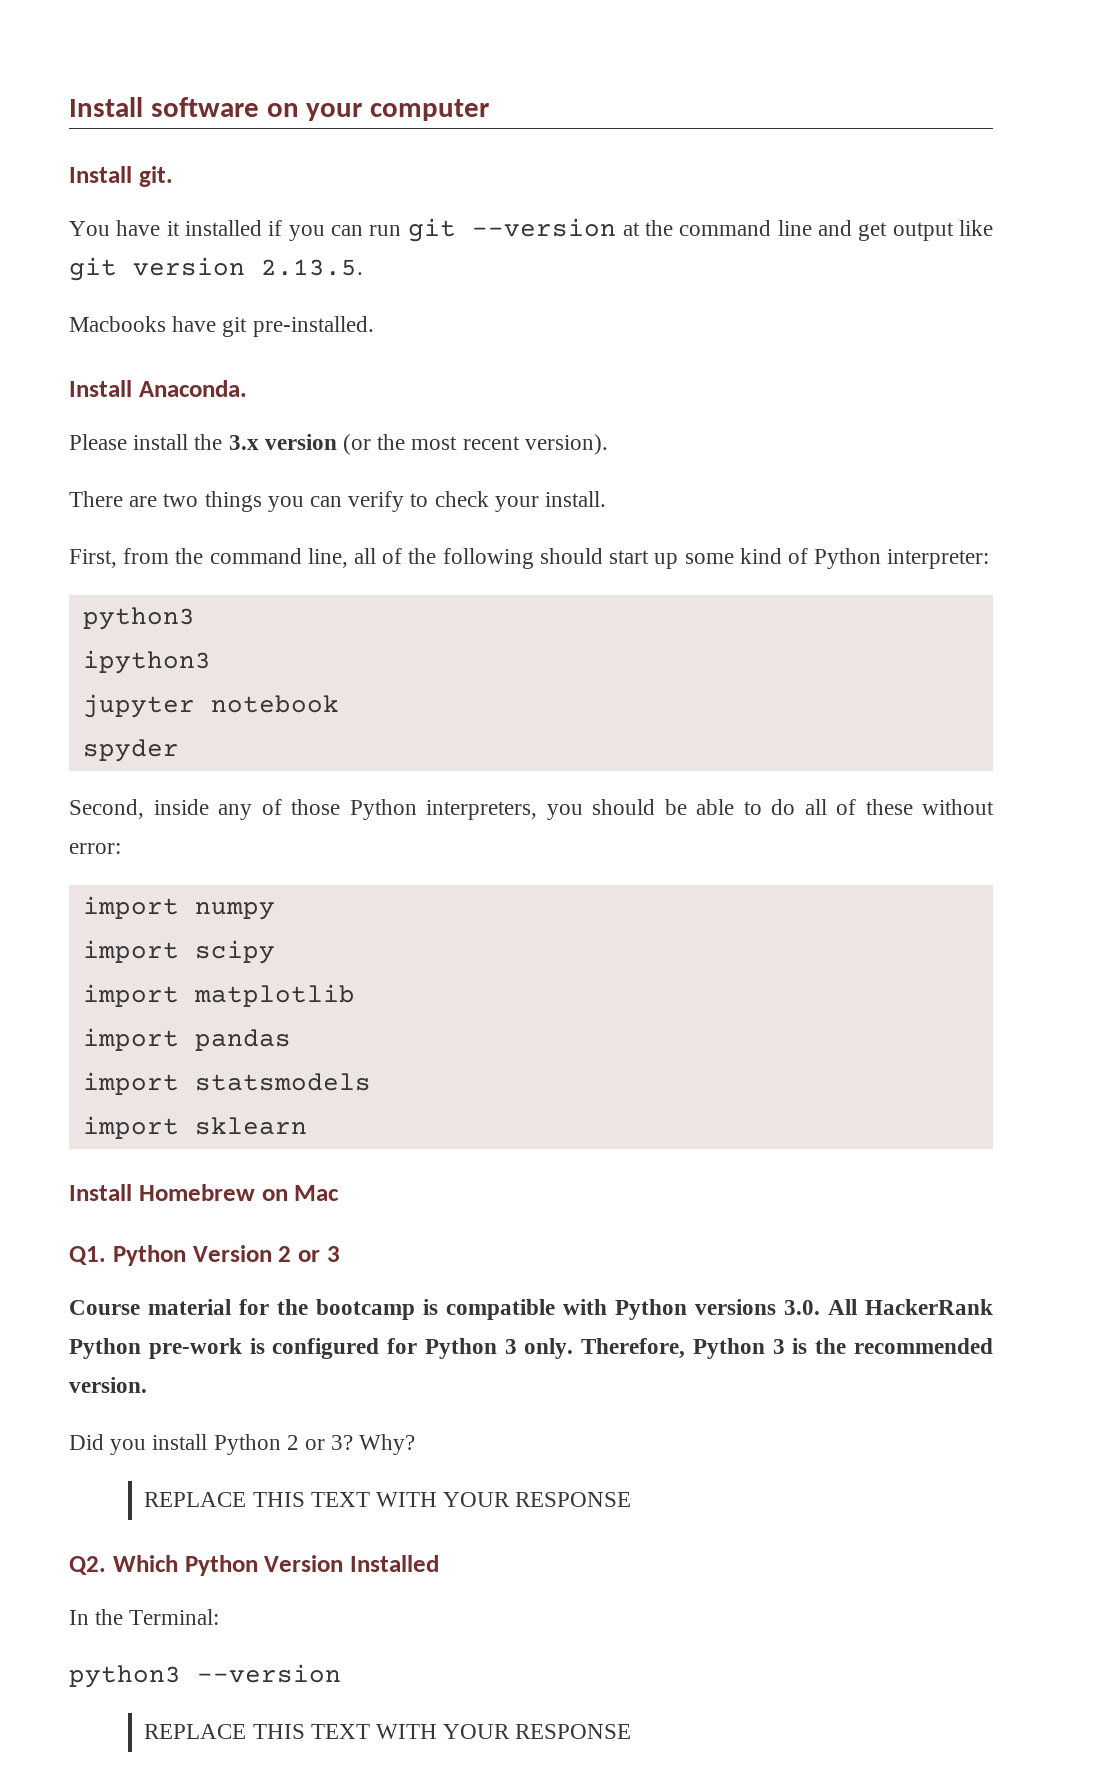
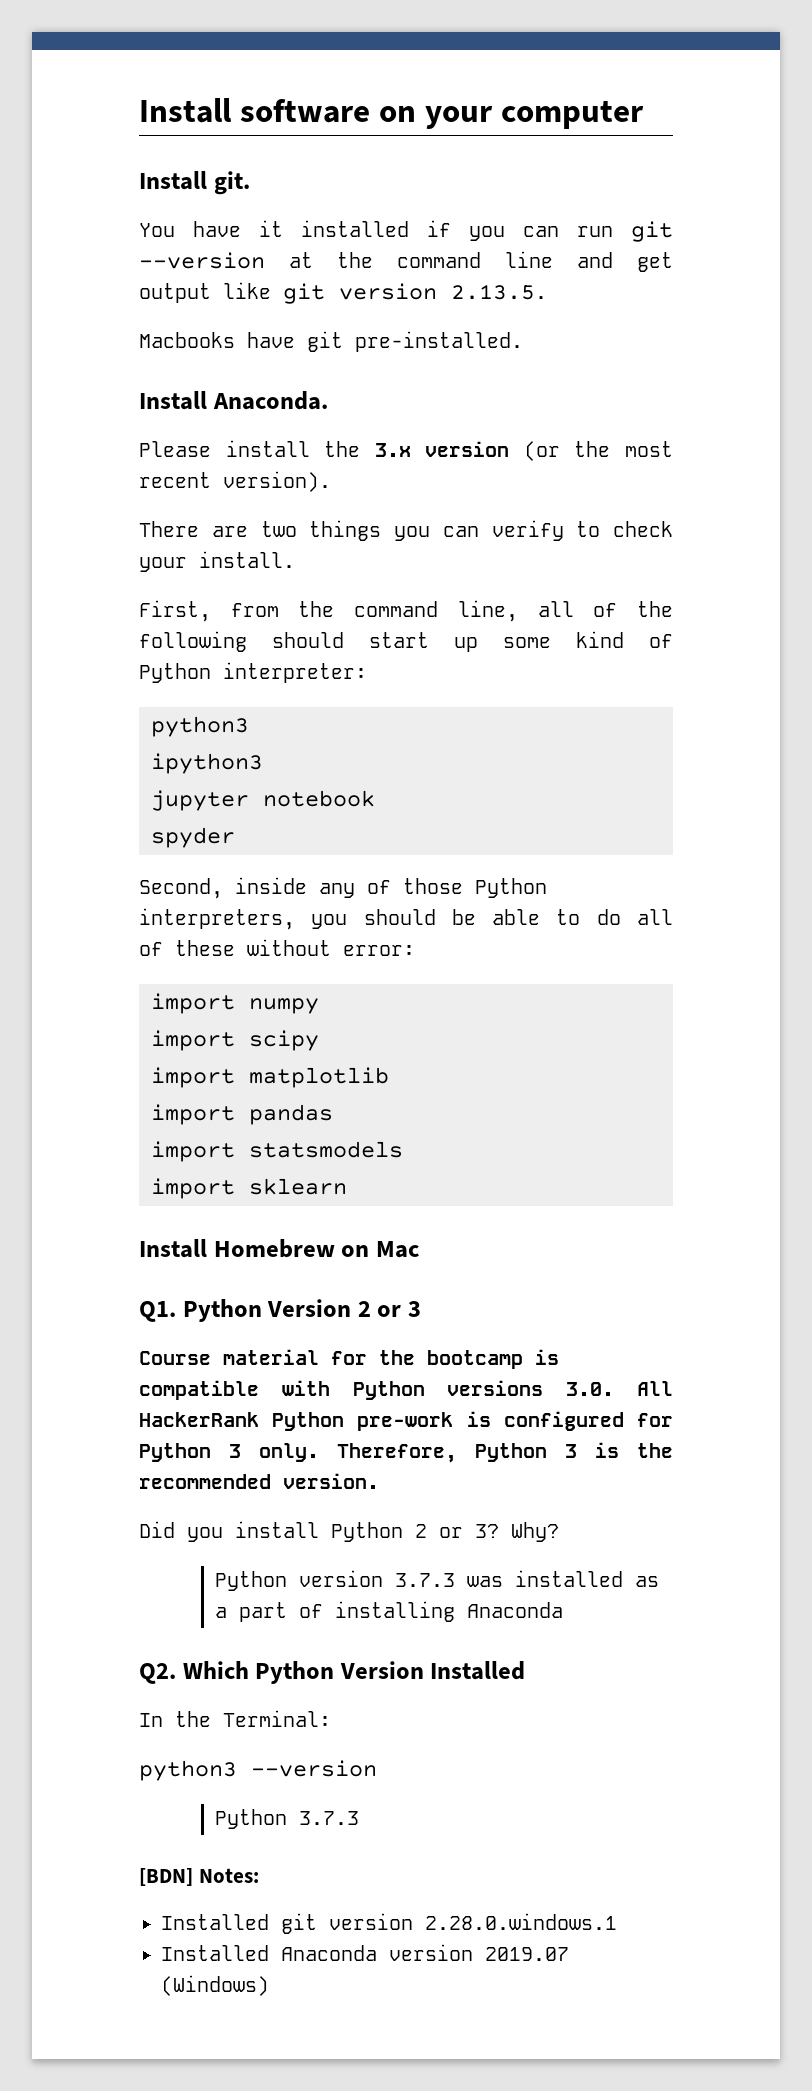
  Why?
- REPLACE THIS TEXT WITH YOUR RESPONSE
+ Python version 3.7.3 was installed as a part of installing Anaconda
  python3 --version
- REPLACE THIS TEXT WITH YOUR RESPONSE
+ Python 3.7.3
+ [BDN] Notes:
+ Installed git version 2.28.0.windows.1
+ Installed Anaconda version 2019.07 (Windows)

